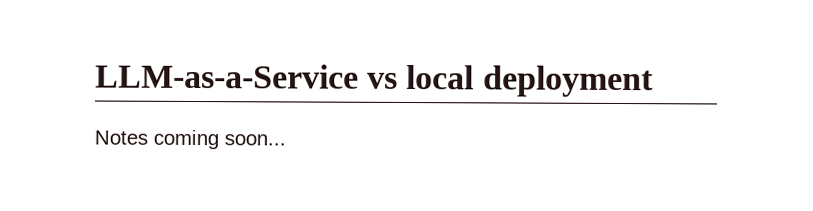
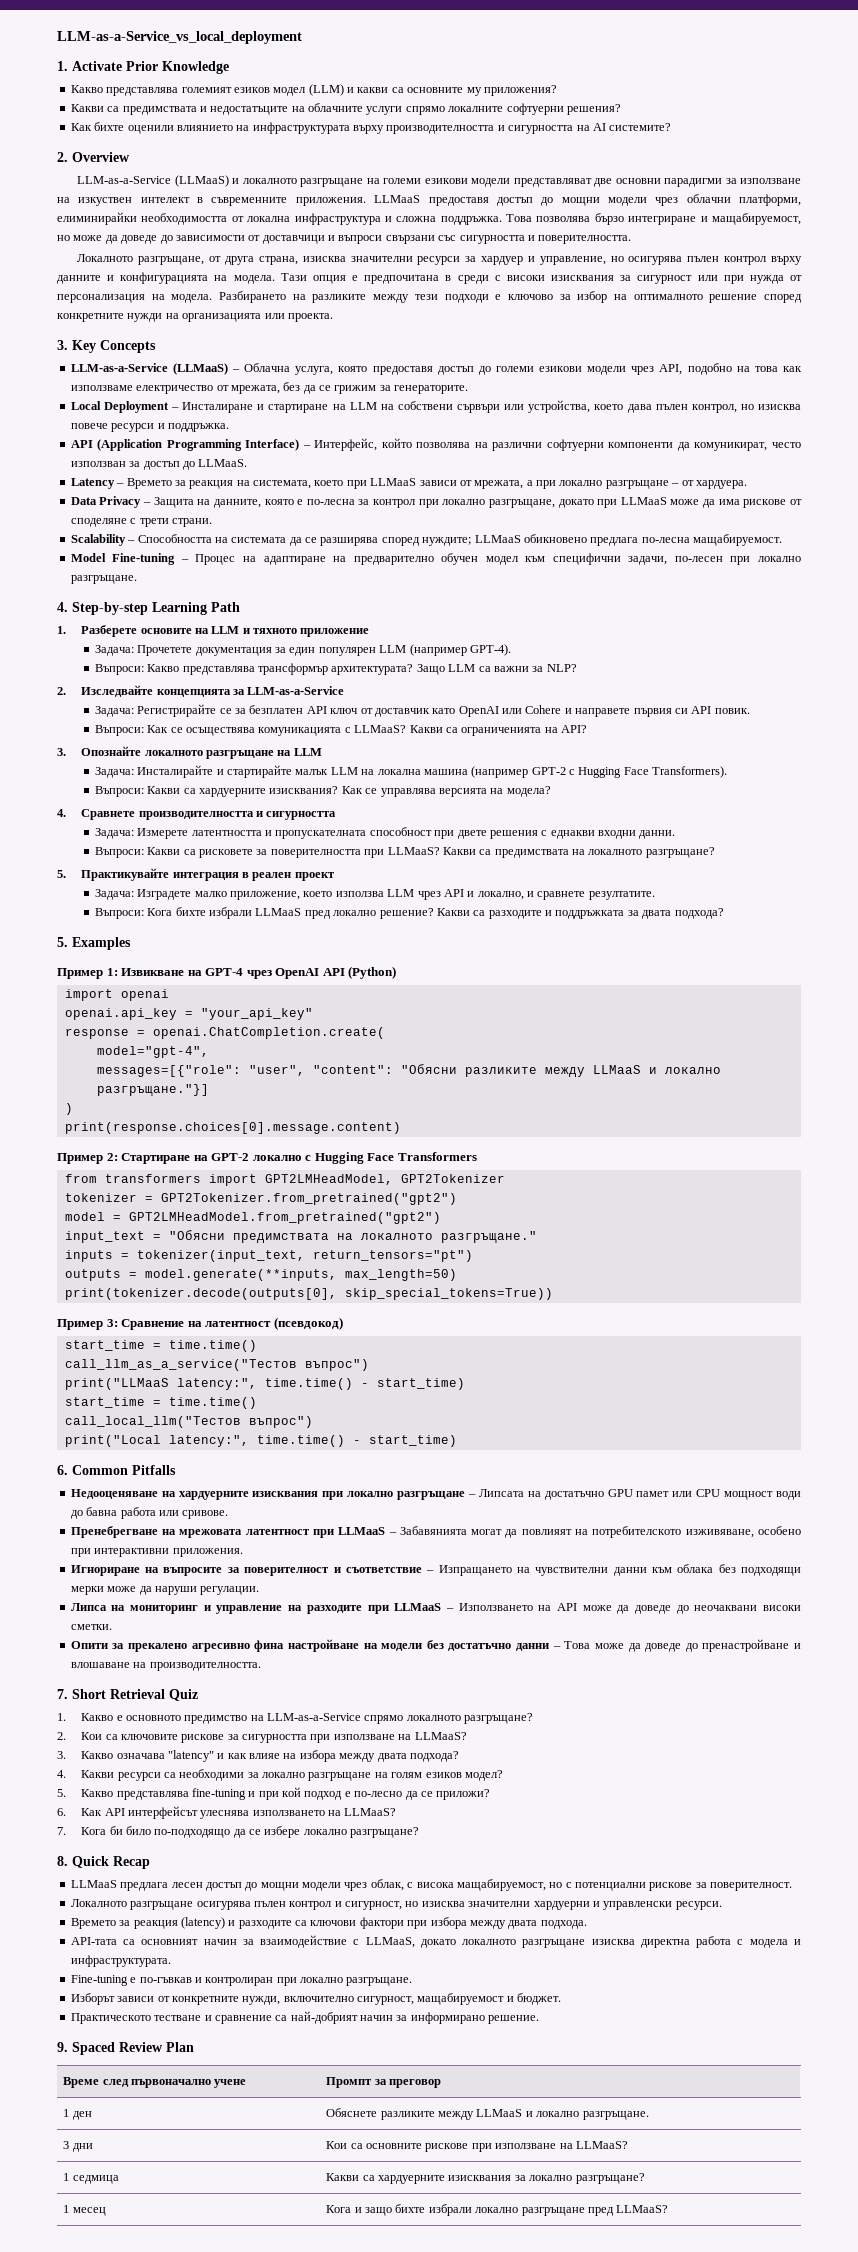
- LLM-as-a-Service vs local deployment
- Notes coming soon...
+ LLM-as-a-Service_vs_local_deployment
+ 1. Activate Prior Knowledge
+ Какво представлява големият езиков модел (LLM) и какви са основните му приложения?
+ Какви са предимствата и недостатъците на облачните услуги спрямо локалните софтуерни решения?
+ Как бихте оценили влиянието на инфраструктурата върху производителността и сигурността на AI системите?
+ 2. Overview
+ LLM-as-a-Service (LLMaaS) и локалното разгръщане на големи езикови модели представляват две основни парадигми за използване на изкуствен интелект в съвременните приложения. LLMaaS предоставя достъп до мощни модели чрез облачни платформи, елиминирайки необходимостта от локална инфраструктура и сложна поддръжка. Това позволява бързо интегриране и мащабируемост, но може да доведе до зависимости от доставчици и въпроси свързани със сигурността и поверителността.
+ Локалното разгръщане, от друга страна, изисква значителни ресурси за хардуер и управление, но осигурява пълен контрол върху данните и конфигурацията на модела. Тази опция е предпочитана в среди с високи изисквания за сигурност или при нужда от персонализация на модела. Разбирането на разликите между тези подходи е ключово за избор на оптималното решение според конкретните нужди на организацията или проекта.
+ 3. Key Concepts
+ LLM-as-a-Service (LLMaaS) – Облачна услуга, която предоставя достъп до големи езикови модели чрез API, подобно на това как използваме електричество от мрежата, без да се грижим за генераторите.
+ Local Deployment – Инсталиране и стартиране на LLM на собствени сървъри или устройства, което дава пълен контрол, но изисква повече ресурси и поддръжка.
+ API (Application Programming Interface) – Интерфейс, който позволява на различни софтуерни компоненти да комуникират, често използван за достъп до LLMaaS.
+ Latency – Времето за реакция на системата, което при LLMaaS зависи от мрежата, а при локално разгръщане – от хардуера.
+ Data Privacy – Защита на данните, която е по-лесна за контрол при локално разгръщане, докато при LLMaaS може да има рискове от споделяне с трети страни.
+ Scalability – Способността на системата да се разширява според нуждите; LLMaaS обикновено предлага по-лесна мащабируемост.
+ Model Fine-tuning – Процес на адаптиране на предварително обучен модел към специфични задачи, по-лесен при локално разгръщане.
+ 4. Step-by-step Learning Path
+ 1. Разберете основите на LLM и тяхното приложение
+ Задача: Прочетете документация за един популярен LLM (например GPT-4).
+ Въпроси: Какво представлява трансформър архитектурата? Защо LLM са важни за NLP?
+ 2. Изследвайте концепцията за LLM-as-a-Service
+ Задача: Регистрирайте се за безплатен API ключ от доставчик като OpenAI или Cohere и направете първия си API повик.
+ Въпроси: Как се осъществява комуникацията с LLMaaS? Какви са ограниченията на API?
+ 3. Опознайте локалното разгръщане на LLM
+ Задача: Инсталирайте и стартирайте малък LLM на локална машина (например GPT-2 с Hugging Face Transformers).
+ Въпроси: Какви са хардуерните изисквания? Как се управлява версията на модела?
+ 4. Сравнете производителността и сигурността
+ Задача: Измерете латентността и пропускателната способност при двете решения с еднакви входни данни.
+ Въпроси: Какви са рисковете за поверителността при LLMaaS? Какви са предимствата на локалното разгръщане?
+ 5. Практикувайте интеграция в реален проект
+ Задача: Изградете малко приложение, което използва LLM чрез API и локално, и сравнете резултатите.
+ Въпроси: Кога бихте избрали LLMaaS пред локално решение? Какви са разходите и поддръжката за двата подхода?
+ 5. Examples
+ Пример 1: Извикване на GPT-4 чрез OpenAI API (Python)
+ import openai
+ openai.api_key = "your_api_key"
+ response = openai.ChatCompletion.create(
+ model="gpt-4",
+ messages=[{"role": "user", "content": "Обясни разликите между LLMaaS и локално разгръщане."}]
+ )
+ print(response.choices[0].message.content)
+ Пример 2: Стартиране на GPT-2 локално с Hugging Face Transformers
+ from transformers import GPT2LMHeadModel, GPT2Tokenizer
+ tokenizer = GPT2Tokenizer.from_pretrained("gpt2")
+ model = GPT2LMHeadModel.from_pretrained("gpt2")
+ input_text = "Обясни предимствата на локалното разгръщане."
+ inputs = tokenizer(input_text, return_tensors="pt")
+ outputs = model.generate(**inputs, max_length=50)
+ print(tokenizer.decode(outputs[0], skip_special_tokens=True))
+ Пример 3: Сравнение на латентност (псевдокод)
+ start_time = time.time()
+ call_llm_as_a_service("Тестов въпрос")
+ print("LLMaaS latency:", time.time() - start_time)
+ start_time = time.time()
+ call_local_llm("Тестов въпрос")
+ print("Local latency:", time.time() - start_time)
+ 6. Common Pitfalls
+ Недооценяване на хардуерните изисквания при локално разгръщане – Липсата на достатъчно GPU памет или CPU мощност води до бавна работа или сривове.
+ Пренебрегване на мрежовата латентност при LLMaaS – Забавянията могат да повлияят на потребителското изживяване, особено при интерактивни приложения.
+ Игнориране на въпросите за поверителност и съответствие – Изпращането на чувствителни данни към облака без подходящи мерки може да наруши регулации.
+ Липса на мониторинг и управление на разходите при LLMaaS – Използването на API може да доведе до неочаквани високи сметки.
+ Опити за прекалено агресивно фина настройване на модели без достатъчно данни – Това може да доведе до пренастройване и влошаване на производителността.
+ 7. Short Retrieval Quiz
+ 1. Какво е основното предимство на LLM-as-a-Service спрямо локалното разгръщане?
+ 2. Кои са ключовите рискове за сигурността при използване на LLMaaS?
+ 3. Какво означава "latency" и как влияе на избора между двата подхода?
+ 4. Какви ресурси са необходими за локално разгръщане на голям езиков модел?
+ 5. Какво представлява fine-tuning и при кой подход е по-лесно да се приложи?
+ 6. Как API интерфейсът улеснява използването на LLMaaS?
+ 7. Кога би било по-подходящо да се избере локално разгръщане?
+ 8. Quick Recap
+ LLMaaS предлага лесен достъп до мощни модели чрез облак, с висока мащабируемост, но с потенциални рискове за поверителност.
+ Локалното разгръщане осигурява пълен контрол и сигурност, но изисква значителни хардуерни и управленски ресурси.
+ Времето за реакция (latency) и разходите са ключови фактори при избора между двата подхода.
+ API-тата са основният начин за взаимодействие с LLMaaS, докато локалното разгръщане изисква директна работа с модела и инфраструктурата.
+ Fine-tuning е по-гъвкав и контролиран при локално разгръщане.
+ Изборът зависи от конкретните нужди, включително сигурност, мащабируемост и бюджет.
+ Практическото тестване и сравнение са най-добрият начин за информирано решение.
+ 9. Spaced Review Plan
+ Време след първоначално учене | Промпт за преговор
+ 1 ден | Обяснете разликите между LLMaaS и локално разгръщане.
+ 3 дни | Кои са основните рискове при използване на LLMaaS?
+ 1 седмица | Какви са хардуерните изисквания за локално разгръщане?
+ 1 месец | Кога и защо бихте избрали локално разгръщане пред LLMaaS?

